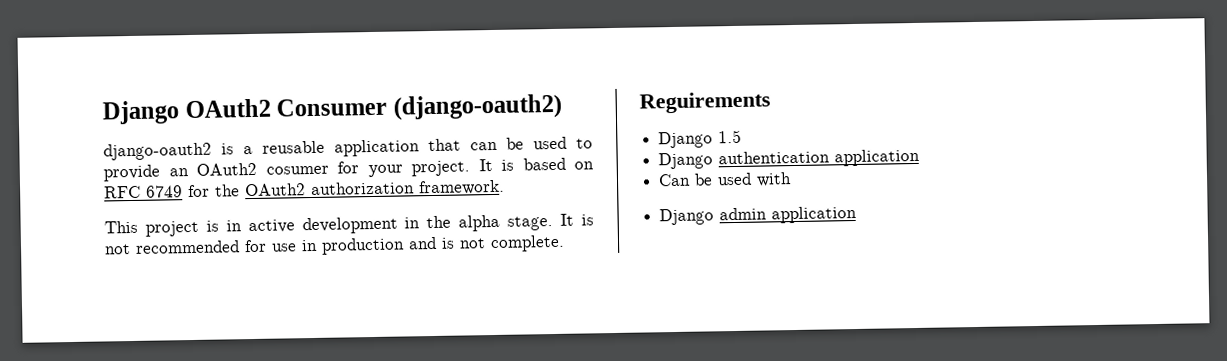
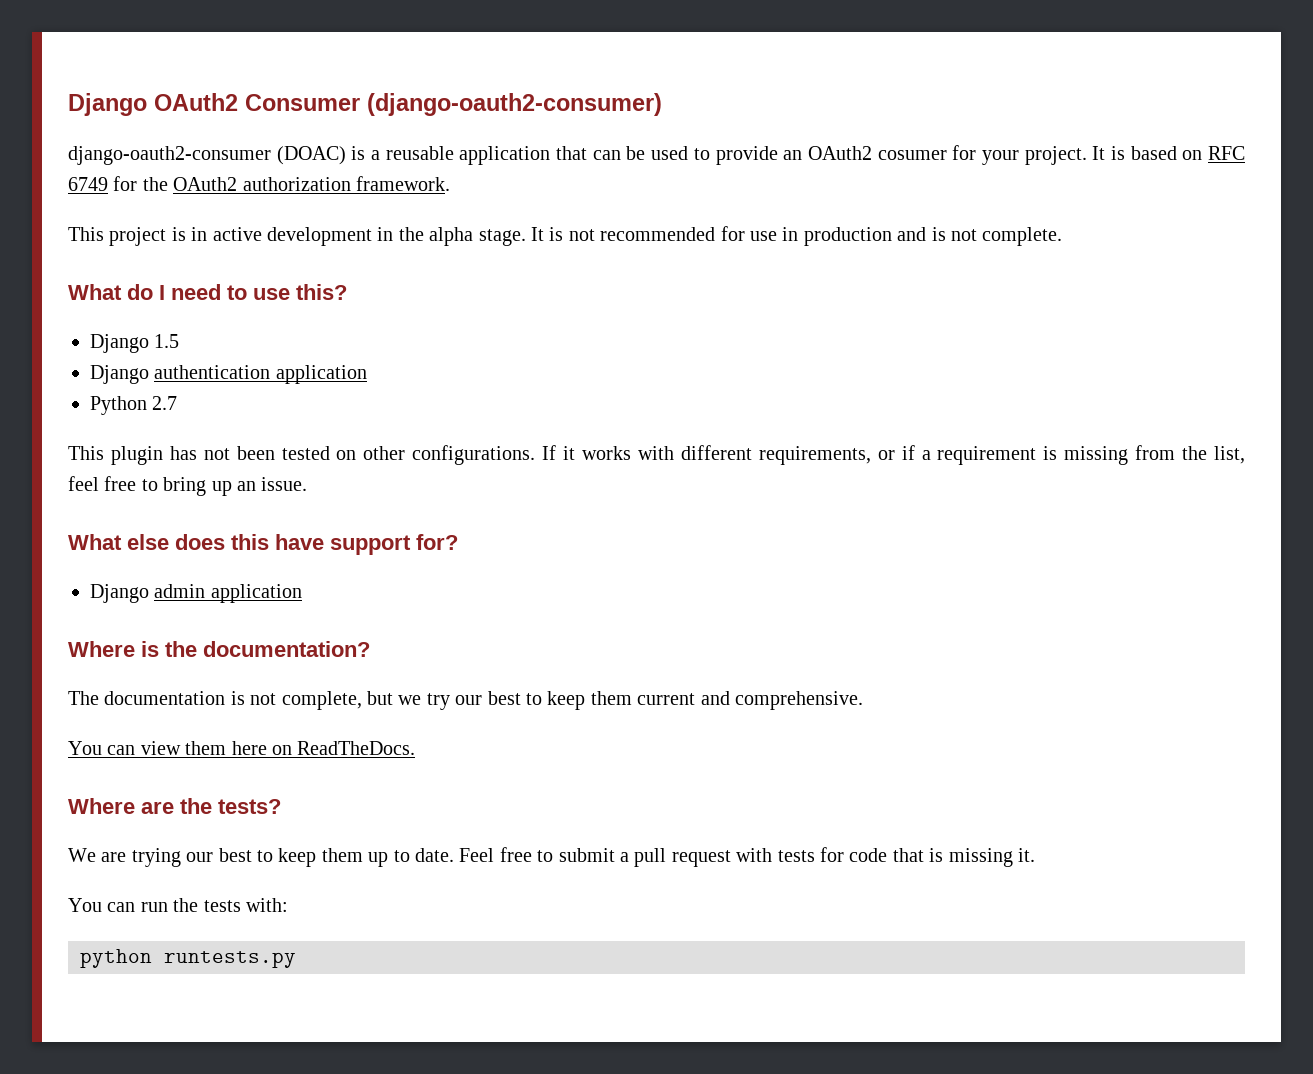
- Django OAuth2 Consumer (django-oauth2)
- django-oauth2 is a reusable application that can be used to provide an OAuth2 cosumer for your project.
+ Django OAuth2 Consumer (django-oauth2-consumer)
+ django-oauth2-consumer (DOAC) is a reusable application that can be used to provide an OAuth2 cosumer for your project.
- Reguirements
+ What do I need to use this?
- Can be used with
+ Python 2.7
+ This plugin has not been tested on other configurations. If it works with different requirements, or if a requirement is missing from the list, feel free to bring up an issue.
+ What else does this have support for?
  Django admin application
+ Where is the documentation?
+ The documentation is not complete, but we try our best to keep them current and comprehensive.
+ You can view them here on ReadTheDocs.
+ Where are the tests?
+ We are trying our best to keep them up to date. Feel free to submit a pull request with tests for code that is missing it.
+ You can run the tests with:
+ python runtests.py

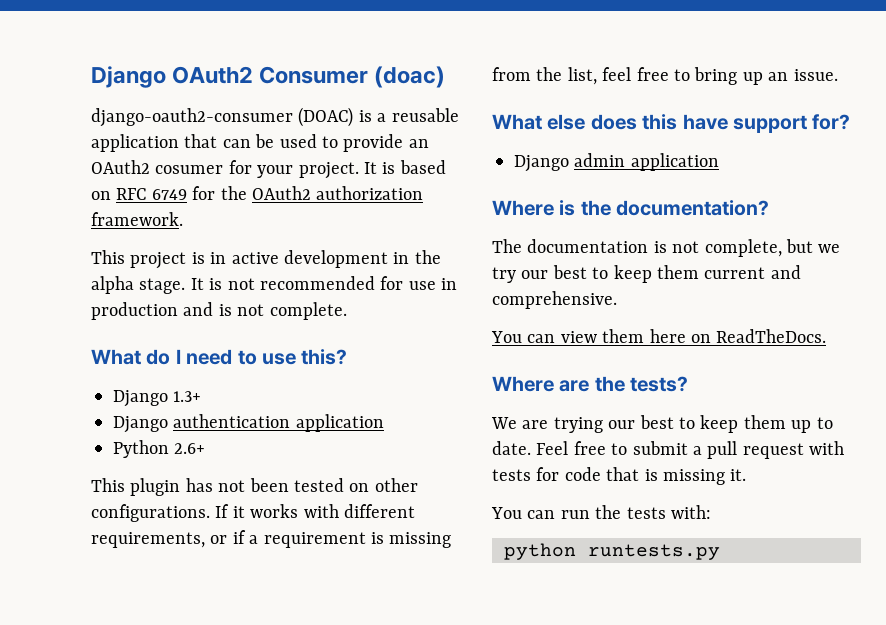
- Django OAuth2 Consumer (django-oauth2-consumer)
+ Django OAuth2 Consumer (doac)
- Django 1.5
+ Django 1.3+
- Python 2.7
+ Python 2.6+

